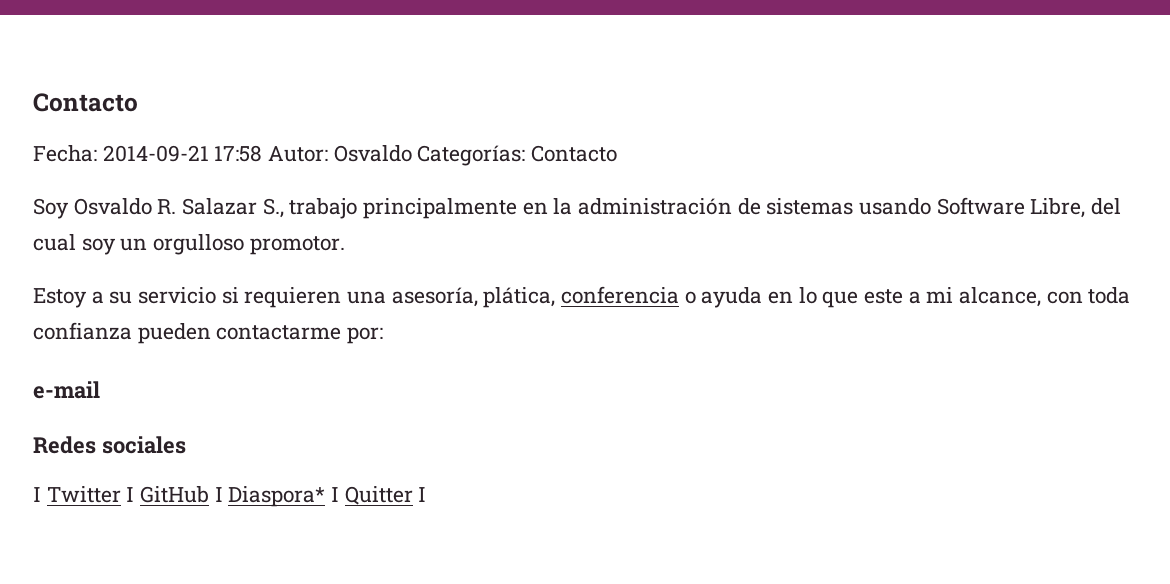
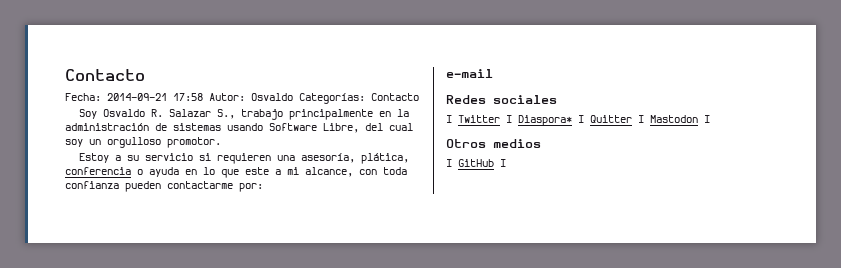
- I Twitter I GitHub I Diaspora* I Quitter I
+ I Twitter I Diaspora* I Quitter I Mastodon I
+ Otros medios
+ I GitHub I

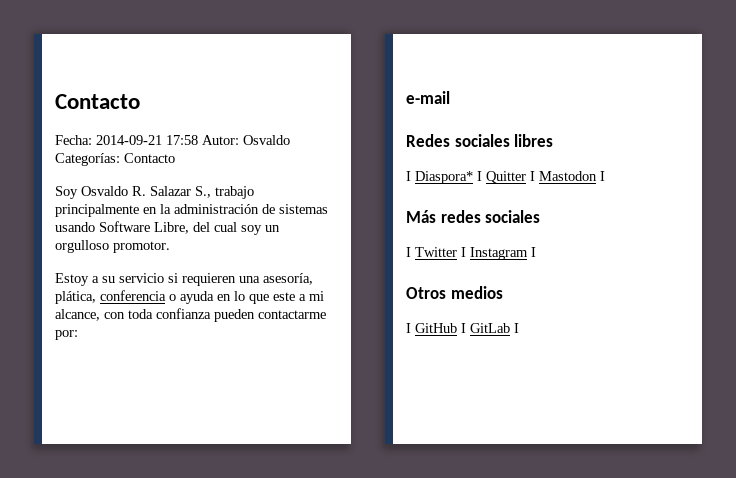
- Redes sociales
- I Twitter I Diaspora* I Quitter I Mastodon I
+ Redes sociales libres
+ I Diaspora* I Quitter I Mastodon I
+ Más redes sociales
+ I Twitter I Instagram I
- I GitHub I
+ I GitHub I GitLab I

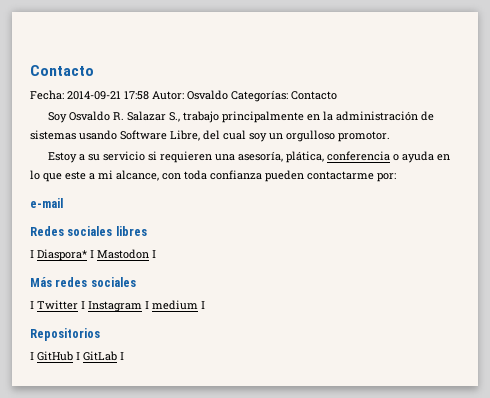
- I Diaspora* I Quitter I Mastodon I
+ I Diaspora* I Mastodon I
- I Twitter I Instagram I
- Otros medios
+ I Twitter I Instagram I medium I
+ Repositorios

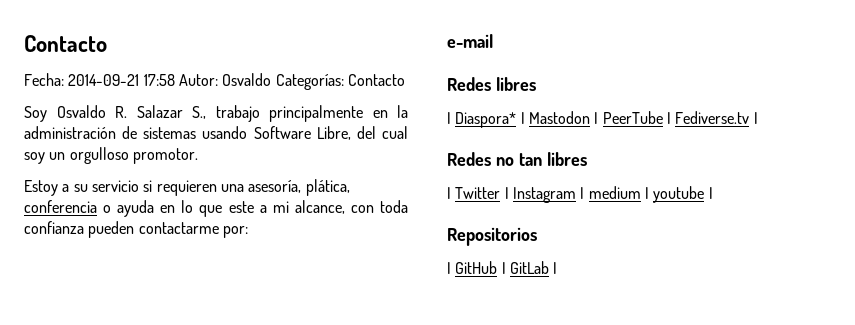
- Redes sociales libres
+ Redes libres
- I Diaspora* I Mastodon I
- Más redes sociales
+ I Diaspora* I Mastodon I PeerTube I Fediverse.tv I
+ Redes no tan libres
- I Twitter I Instagram I medium I
+ I Twitter I Instagram I medium I youtube I

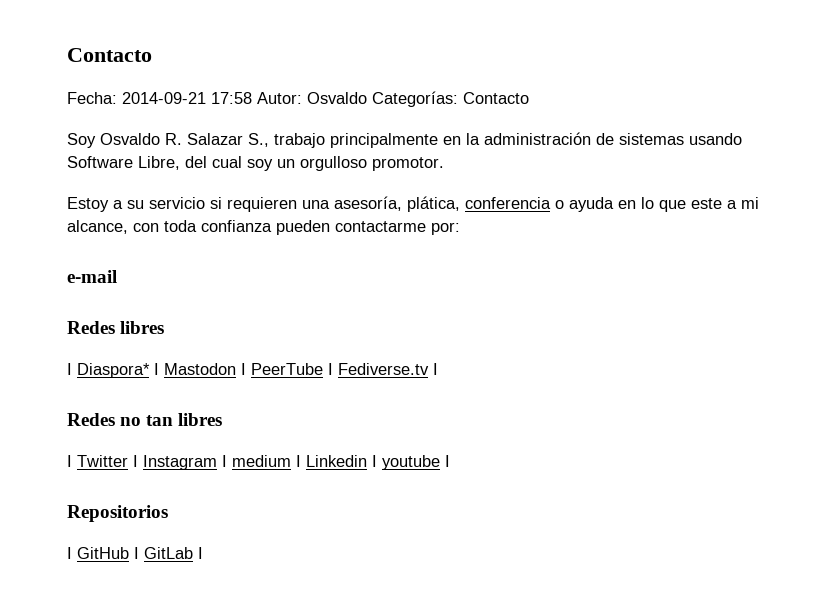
- I Twitter I Instagram I medium I youtube I
+ I Twitter I Instagram I medium I Linkedin I youtube I

